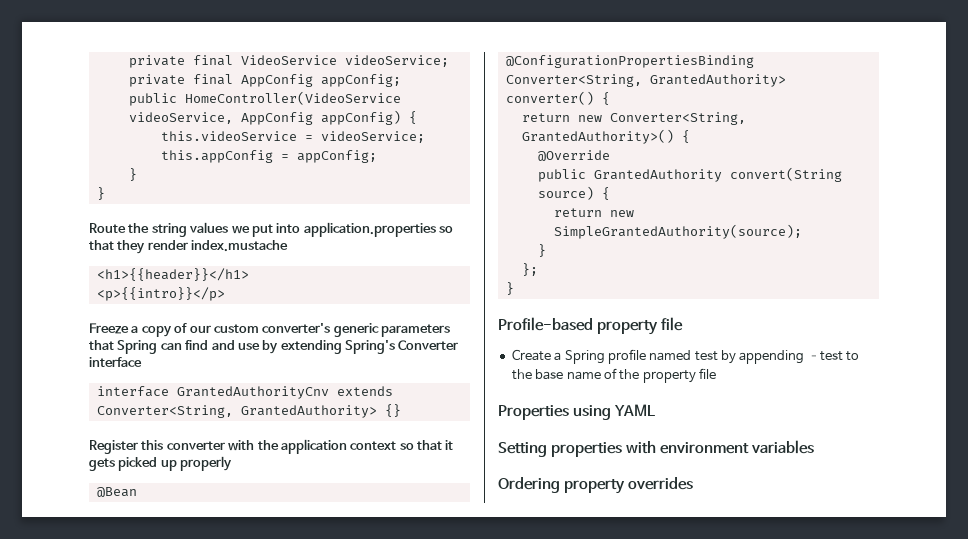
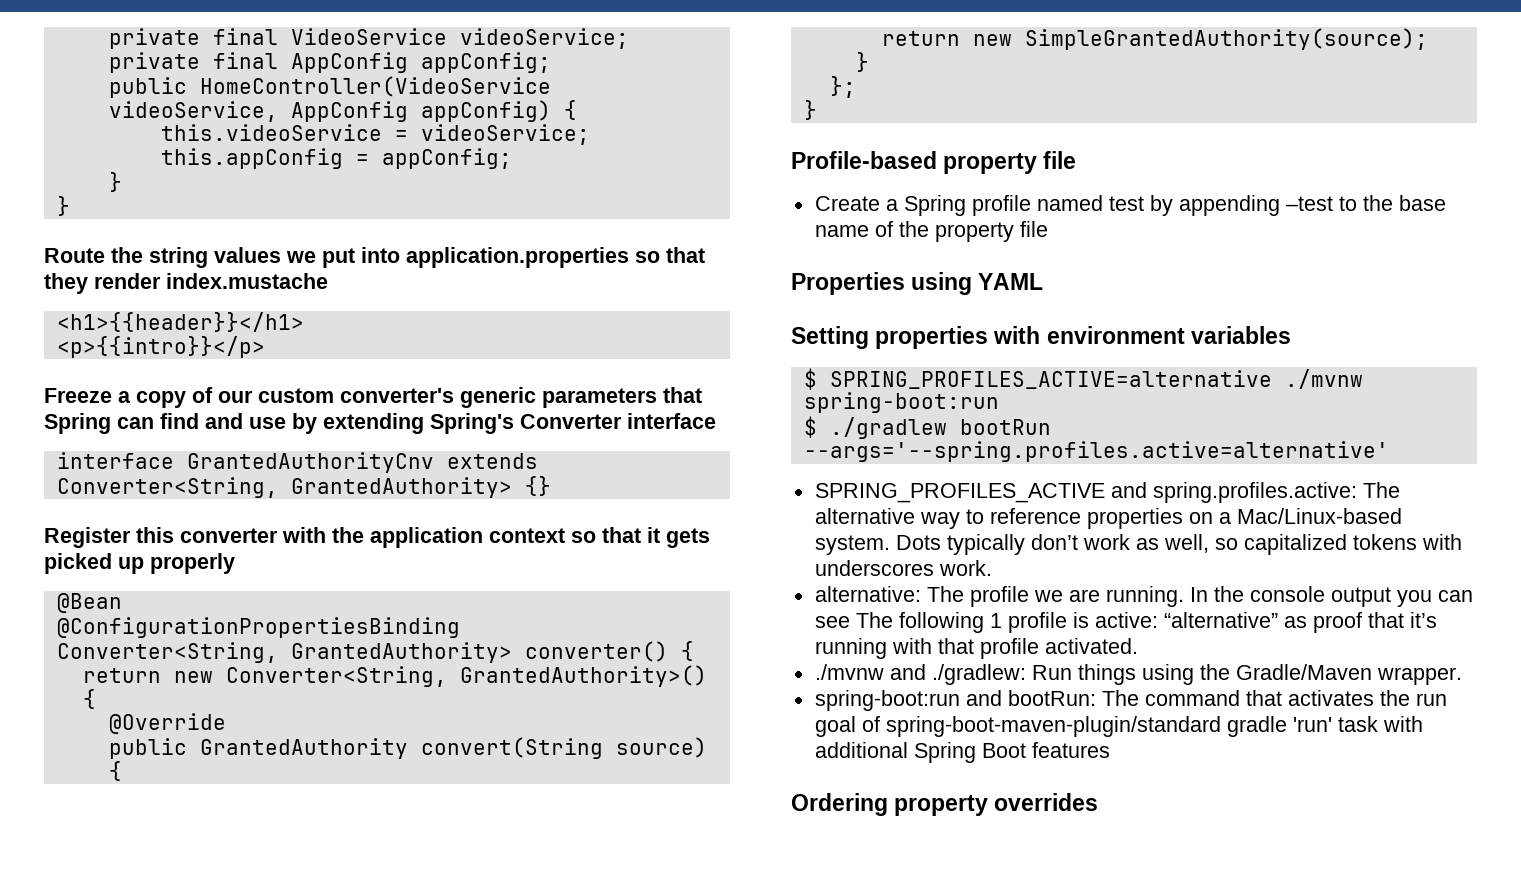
+ $ SPRING_PROFILES_ACTIVE=alternative ./mvnw spring-boot:run
+ $ ./gradlew bootRun --args='--spring.profiles.active=alternative'
+ SPRING_PROFILES_ACTIVE and spring.profiles.active: The alternative way to reference properties on a Mac/Linux-based system. Dots typically don’t work as well, so capitalized tokens with underscores work.
+ alternative: The profile we are running. In the console output you can see The following 1 profile is active: “alternative” as proof that it’s running with that profile activated.
+ ./mvnw and ./gradlew: Run things using the Gradle/Maven wrapper.
+ spring-boot:run and bootRun: The command that activates the run goal of spring-boot-maven-plugin/standard gradle 'run' task with additional Spring Boot features

